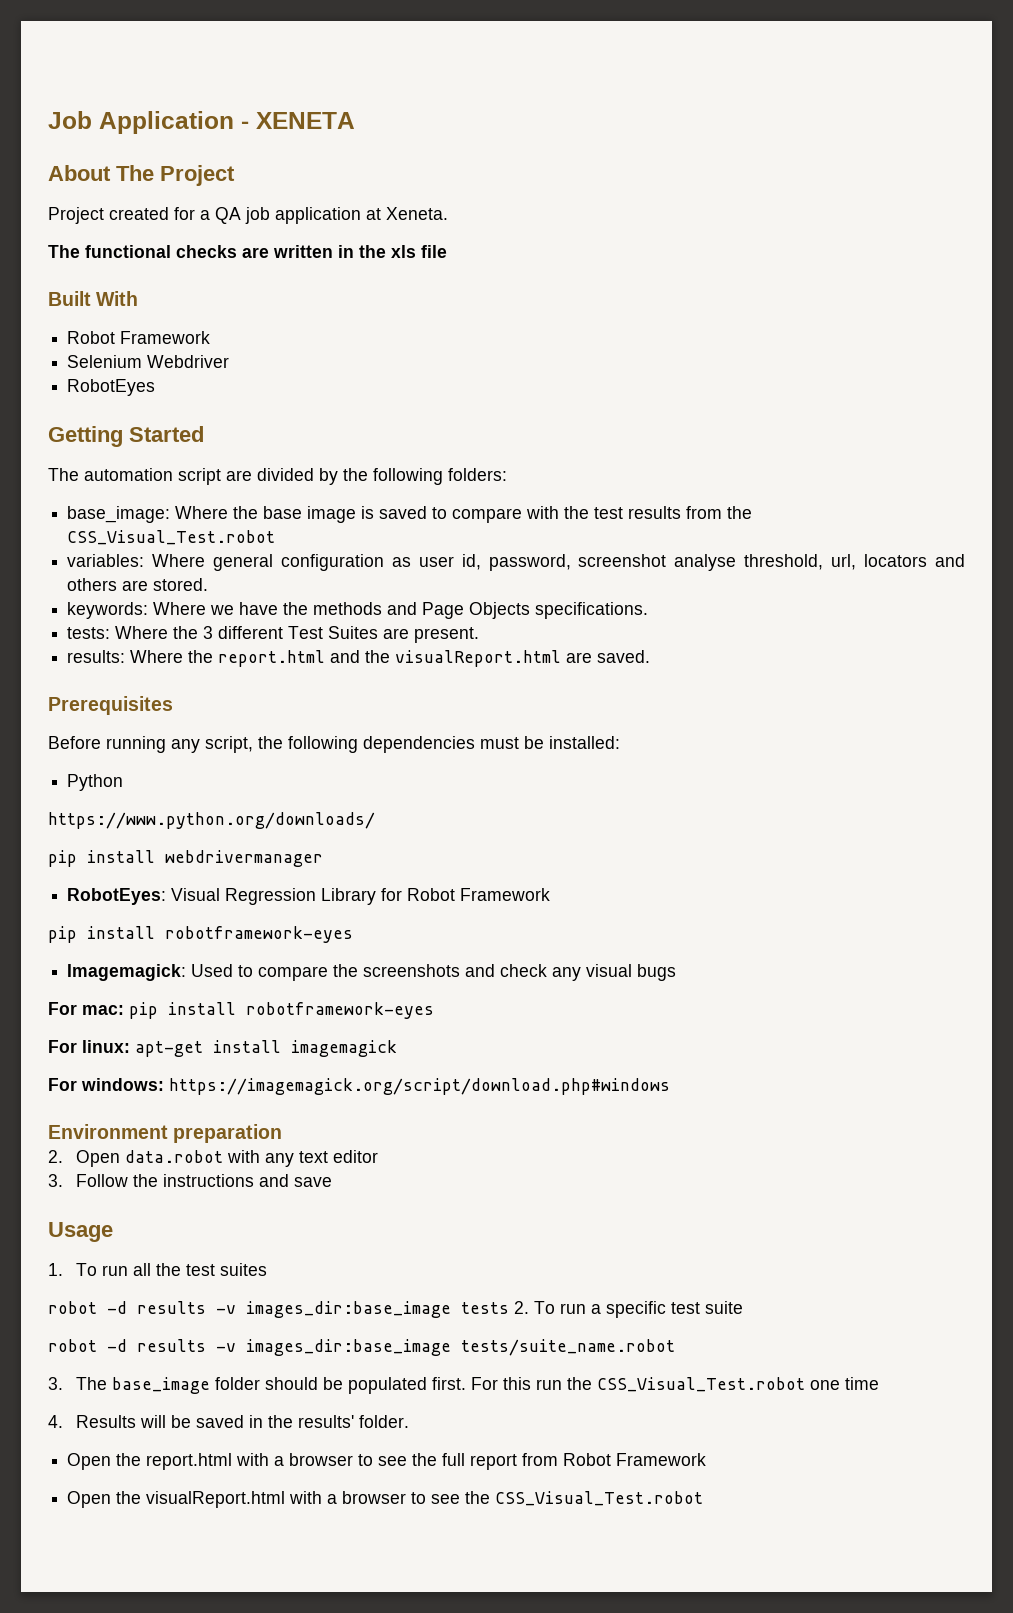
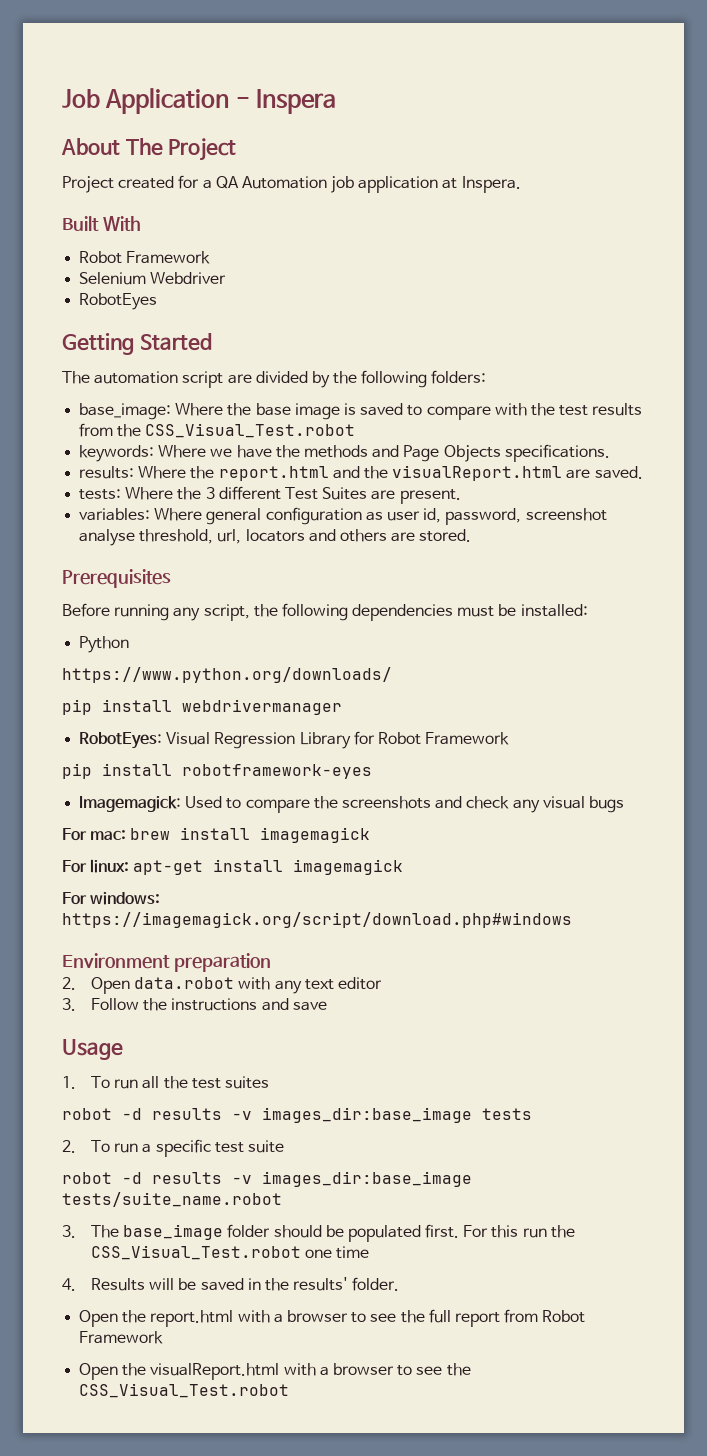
- Job Application - XENETA
+ Job Application - Inspera
- Project created for a QA job application at Xeneta.
- The functional checks are written in the xls file
+ Project created for a QA Automation job application at Inspera.
+ keywords: Where we have the methods and Page Objects specifications.
+ results: Where the report.html and the visualReport.html are saved.
+ tests: Where the 3 different Test Suites are present.
- keywords: Where we have the methods and Page Objects specifications.
- tests: Where the 3 different Test Suites are present.
- results: Where the report.html and the visualReport.html are saved.
- For mac: pip install robotframework-eyes
+ For mac: brew install imagemagick
- robot -d results -v images_dir:base_image tests 2. To run a specific test suite
+ robot -d results -v images_dir:base_image tests
+ 2. To run a specific test suite

